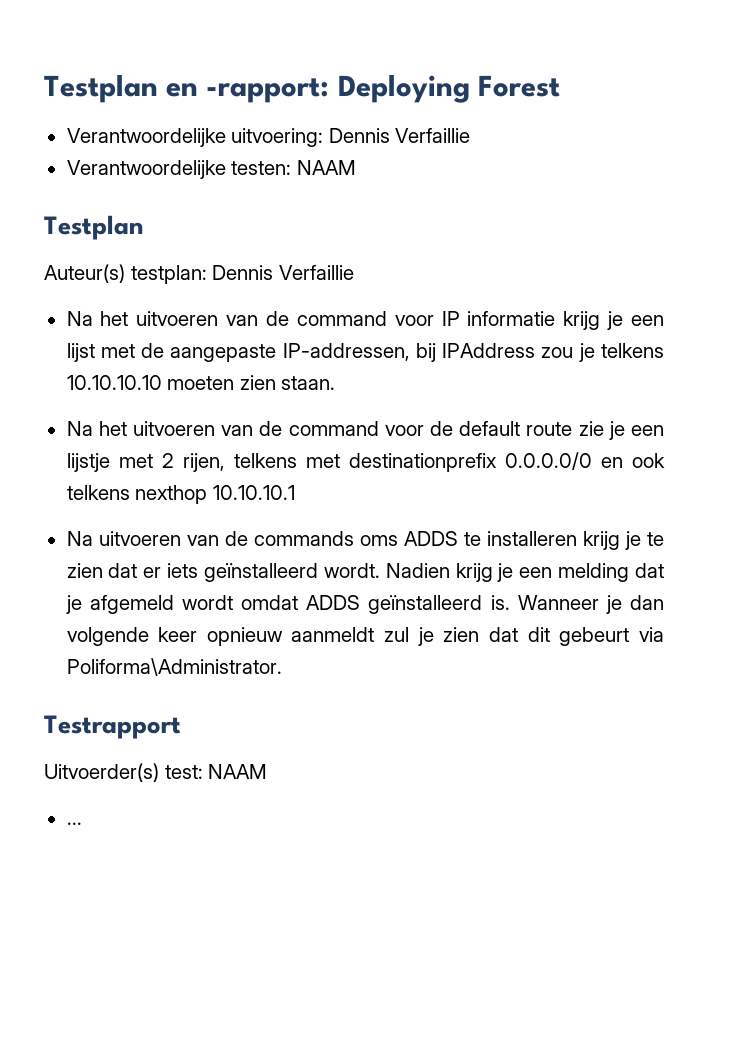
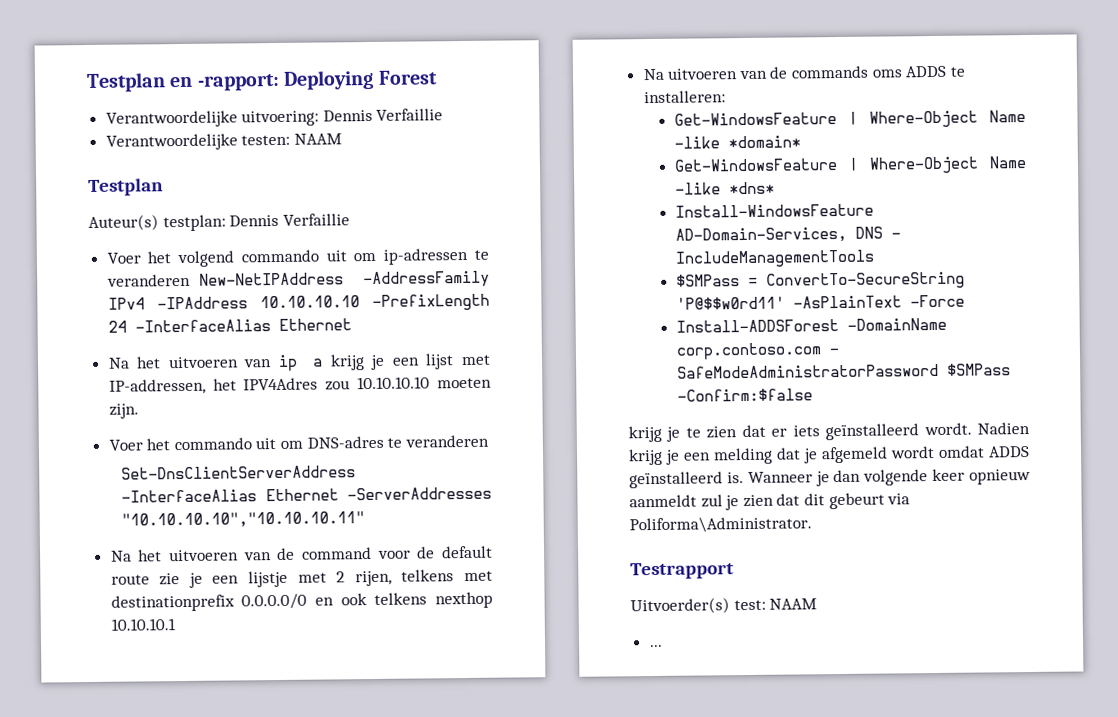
- Na het uitvoeren van de command voor IP informatie krijg je een lijst met de aangepaste IP-addressen, bij IPAddress zou je telkens 10.10.10.10 moeten zien staan.
+ Voer het volgend commando uit om ip-adressen te veranderen New-NetIPAddress -AddressFamily IPv4 -IPAddress 10.10.10.10 -PrefixLength 24 -InterfaceAlias Ethernet
+ Na het uitvoeren van ip a krijg je een lijst met IP-addressen, het IPV4Adres zou 10.10.10.10 moeten zijn.
+ Voer het commando uit om DNS-adres te veranderen
+ Set-DnsClientServerAddress -InterfaceAlias Ethernet -ServerAddresses "10.10.10.10","10.10.10.11"
- Na uitvoeren van de commands oms ADDS te installeren krijg je te zien dat er iets geïnstalleerd wordt.
+ Na uitvoeren van de commands oms ADDS te installeren:
+ Get-WindowsFeature | Where-Object Name -like *domain*
+ Get-WindowsFeature | Where-Object Name -like *dns*
+ Install-WindowsFeature AD-Domain-Services, DNS – IncludeManagementTools
+ $SMPass = ConvertTo-SecureString 'P@$$w0rd11' –AsPlainText -Force
+ Install-ADDSForest -DomainName corp.contoso.com – SafeModeAdministratorPassword $SMPass –Confirm:$false
+ krijg je te zien dat er iets geïnstalleerd wordt.

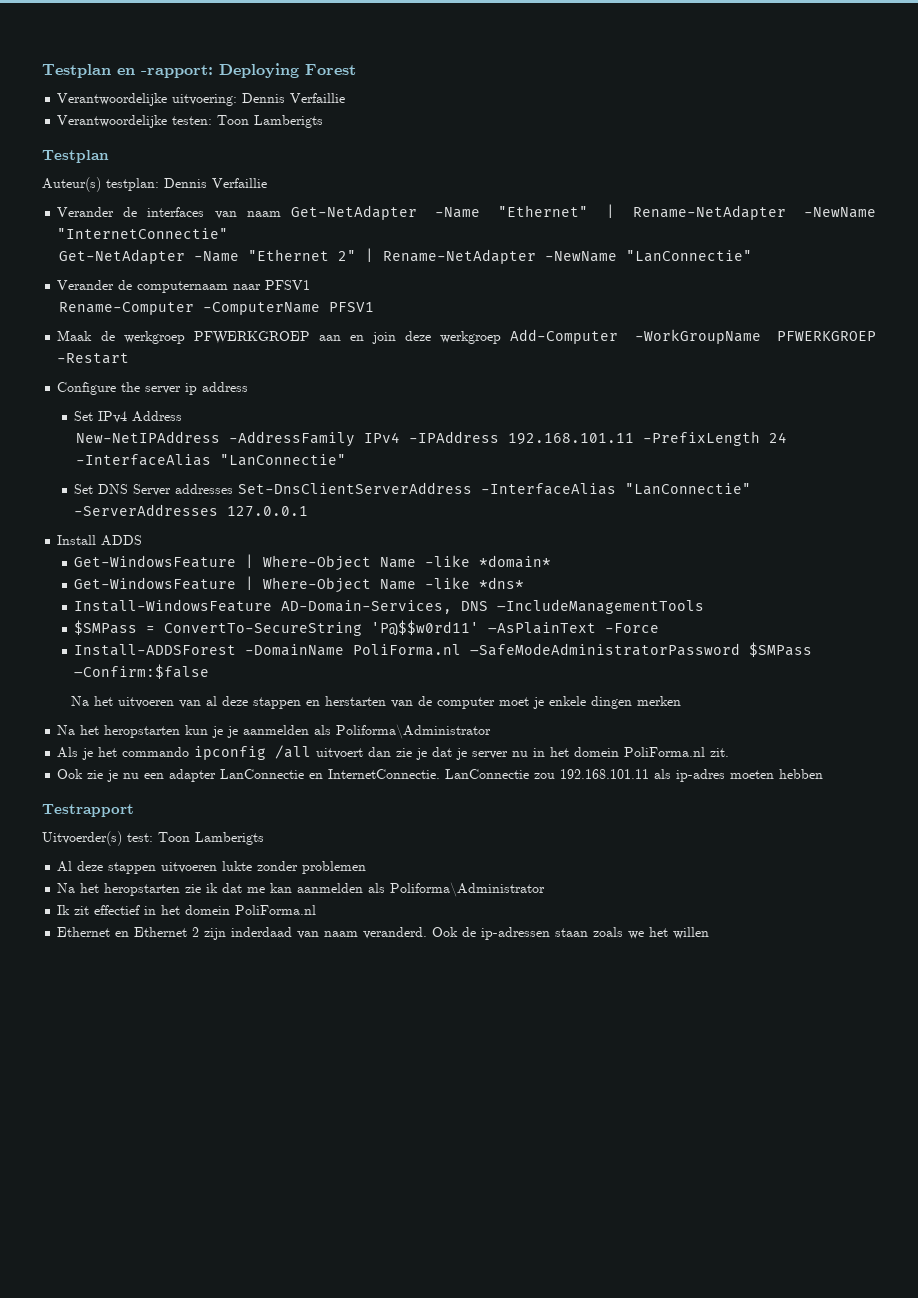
- Verantwoordelijke testen: NAAM
+ Verantwoordelijke testen: Toon Lamberigts
- Voer het volgend commando uit om ip-adressen te veranderen New-NetIPAddress -AddressFamily IPv4 -IPAddress 10.10.10.10 -PrefixLength 24 -InterfaceAlias Ethernet
- Na het uitvoeren van ip a krijg je een lijst met IP-addressen, het IPV4Adres zou 10.10.10.10 moeten zijn.
- Voer het commando uit om DNS-adres te veranderen
- Set-DnsClientServerAddress -InterfaceAlias Ethernet -ServerAddresses "10.10.10.10","10.10.10.11"
- Na het uitvoeren van de command voor de default route zie je een lijstje met 2 rijen, telkens met destinationprefix 0.0.0.0/0 en ook telkens nexthop 10.10.10.1
- Na uitvoeren van de commands oms ADDS te installeren:
+ Verander de interfaces van naam Get-NetAdapter -Name "Ethernet" | Rename-NetAdapter -NewName "InternetConnectie"
+ Get-NetAdapter -Name "Ethernet 2" | Rename-NetAdapter -NewName "LanConnectie"
+ Verander de computernaam naar PFSV1
+ Rename-Computer -ComputerName PFSV1
+ Maak de werkgroep PFWERKGROEP aan en join deze werkgroep Add-Computer -WorkGroupName PFWERKGROEP -Restart
+ Configure the server ip address
+ Set IPv4 Address
+ New-NetIPAddress -AddressFamily IPv4 -IPAddress 192.168.101.11 -PrefixLength 24 -InterfaceAlias "LanConnectie"
+ Set DNS Server addresses Set-DnsClientServerAddress -InterfaceAlias "LanConnectie" -ServerAddresses 127.0.0.1
+ Install ADDS
- Install-WindowsFeature AD-Domain-Services, DNS – IncludeManagementTools
+ Install-WindowsFeature AD-Domain-Services, DNS –IncludeManagementTools
- Install-ADDSForest -DomainName corp.contoso.com – SafeModeAdministratorPassword $SMPass –Confirm:$false
+ Install-ADDSForest -DomainName PoliForma.nl –SafeModeAdministratorPassword $SMPass –Confirm:$false
- krijg je te zien dat er iets geïnstalleerd wordt. Nadien krijg je een melding dat je afgemeld wordt omdat ADDS geïnstalleerd is. Wanneer je dan volgende keer opnieuw aanmeldt zul je zien dat dit gebeurt via Poliforma\Administrator.
+ Na het uitvoeren van al deze stappen en herstarten van de computer moet je enkele dingen merken
+ Na het heropstarten kun je je aanmelden als Poliforma\Administrator
+ Als je het commando ipconfig /all uitvoert dan zie je dat je server nu in het domein PoliForma.nl zit.
+ Ook zie je nu een adapter LanConnectie en InternetConnectie. LanConnectie zou 192.168.101.11 als ip-adres moeten hebben
  Testrapport
- Uitvoerder(s) test: NAAM
- ...
+ Uitvoerder(s) test: Toon Lamberigts
+ Al deze stappen uitvoeren lukte zonder problemen
+ Na het heropstarten zie ik dat me kan aanmelden als Poliforma\Administrator
+ Ik zit effectief in het domein PoliForma.nl
+ Ethernet en Ethernet 2 zijn inderdaad van naam veranderd. Ook de ip-adressen staan zoals we het willen

